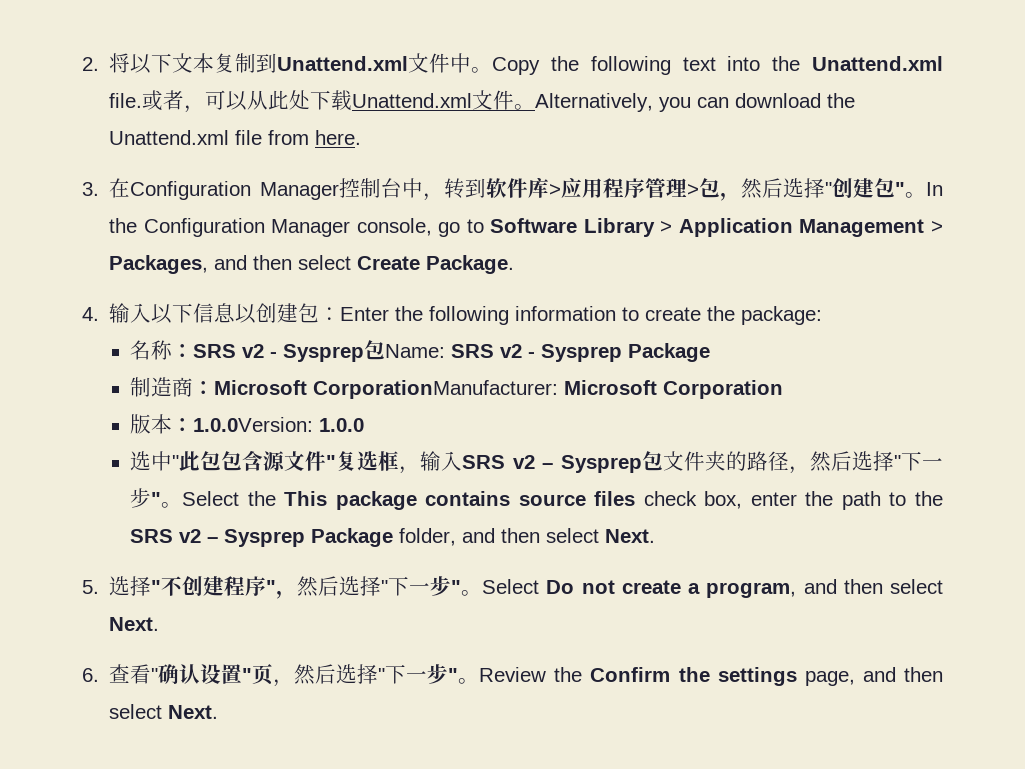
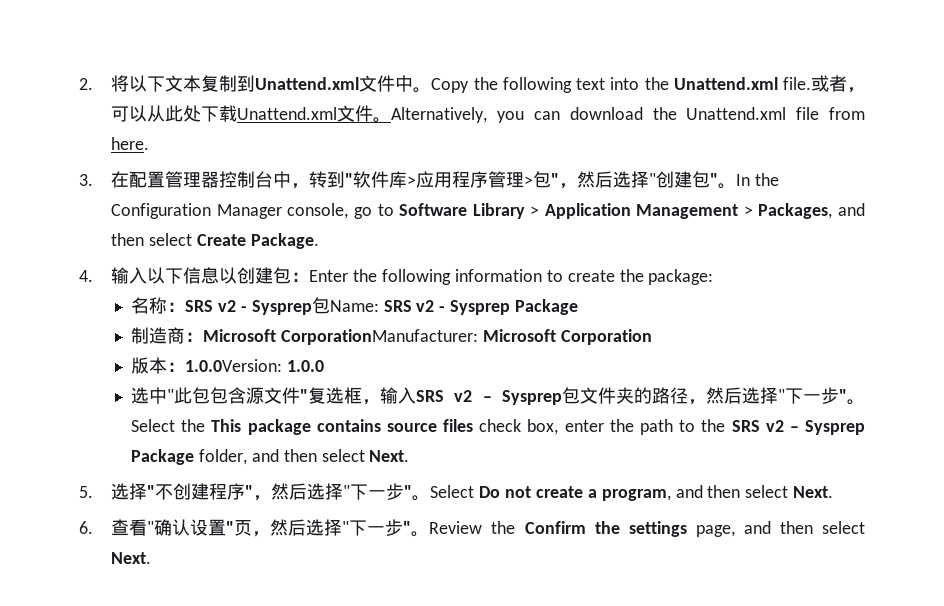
- 3.在Configuration Manager控制台中，转到软件库>应用程序管理>包，然后选择"创建包"。
+ 3.在配置管理器控制台中，转到"软件库>应用程序管理>包"，然后选择"创建包"。

